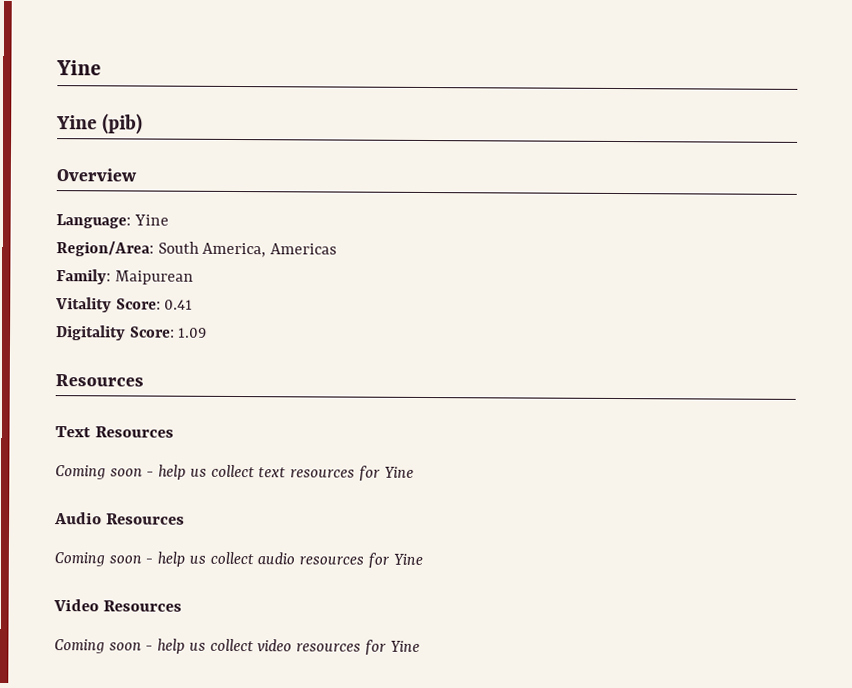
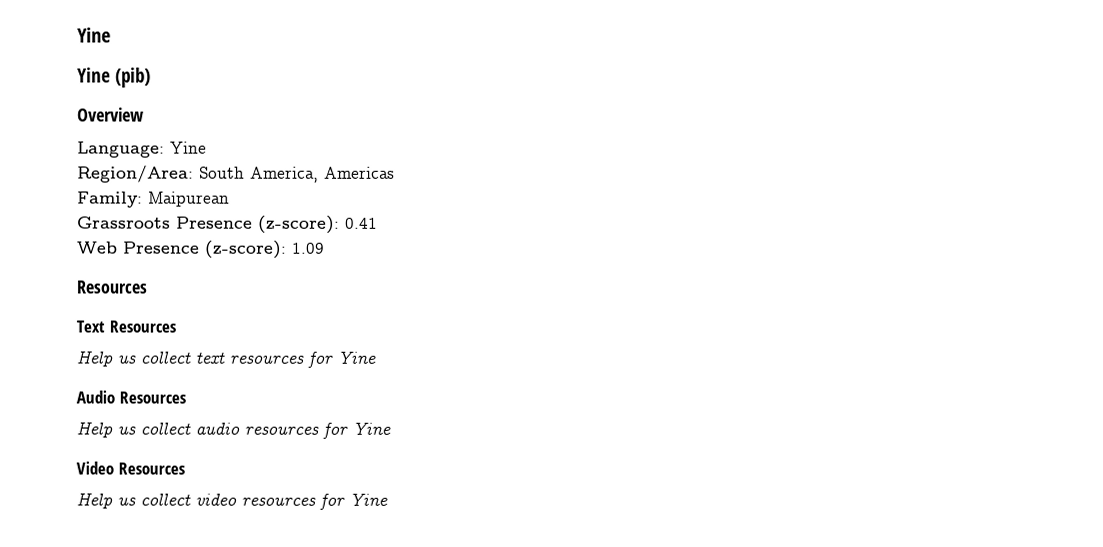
- Vitality Score: 0.41
- Digitality Score: 1.09
+ Grassroots Presence (z-score): 0.41
+ Web Presence (z-score): 1.09
- Coming soon - help us collect text resources for Yine
+ Help us collect text resources for Yine
- Coming soon - help us collect audio resources for Yine
+ Help us collect audio resources for Yine
- Coming soon - help us collect video resources for Yine
+ Help us collect video resources for Yine

